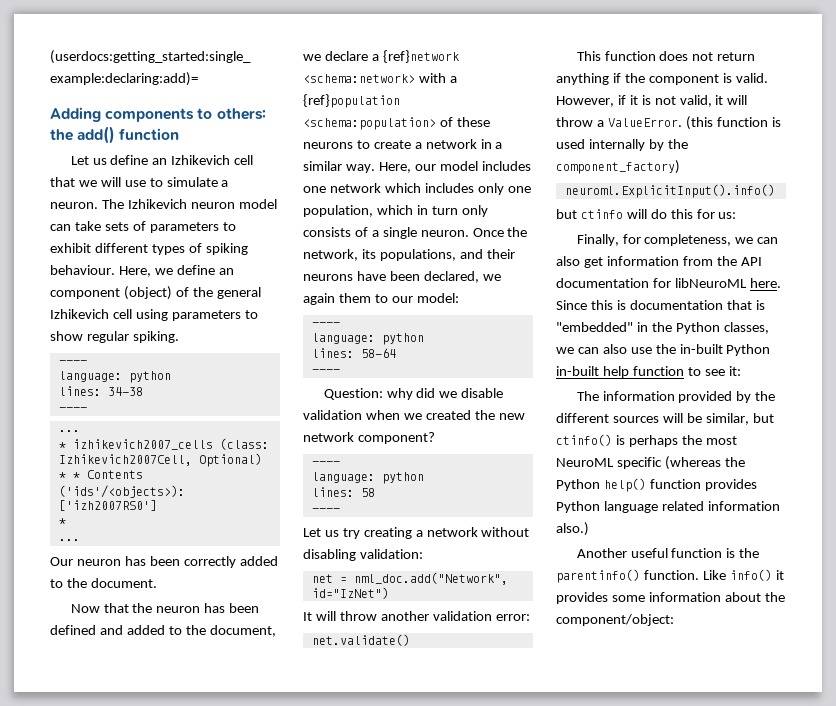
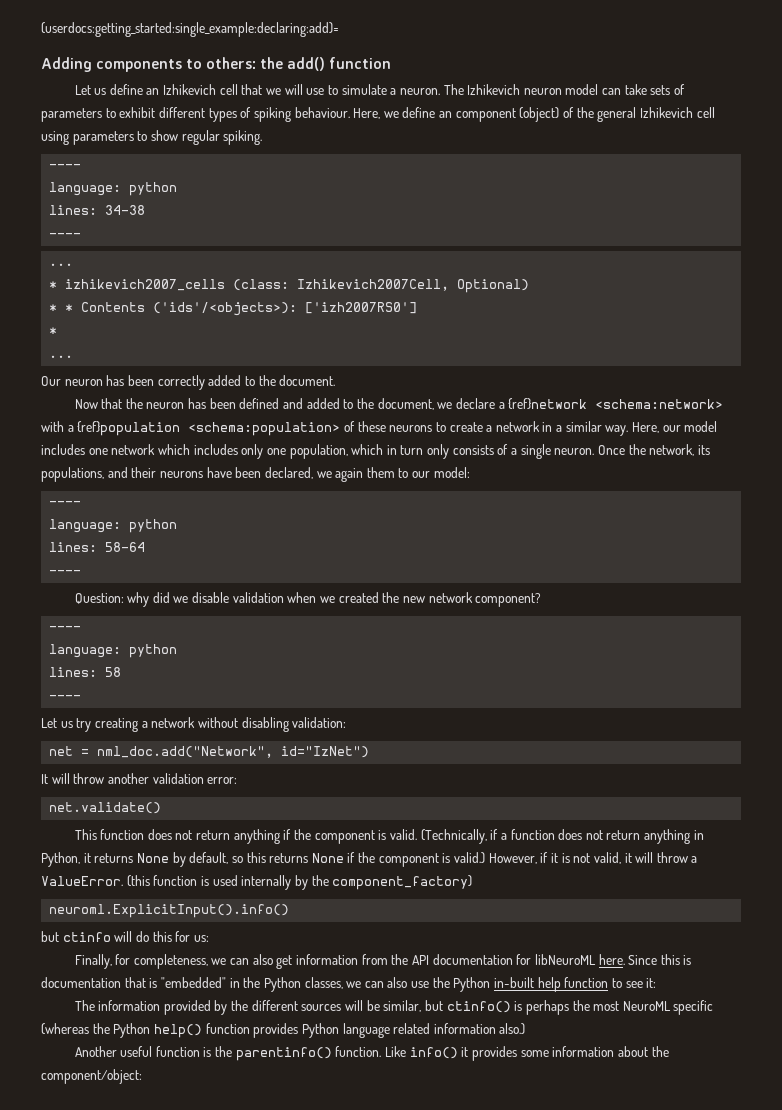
+ (Technically, if a function does not return anything in Python, it returns None by default, so this returns None if the component is valid.)
- Since this is documentation that is "embedded" in the Python classes, we can also use the in-built Python in-built help function to see it:
+ Since this is documentation that is "embedded" in the Python classes, we can also use the Python in-built help function to see it:

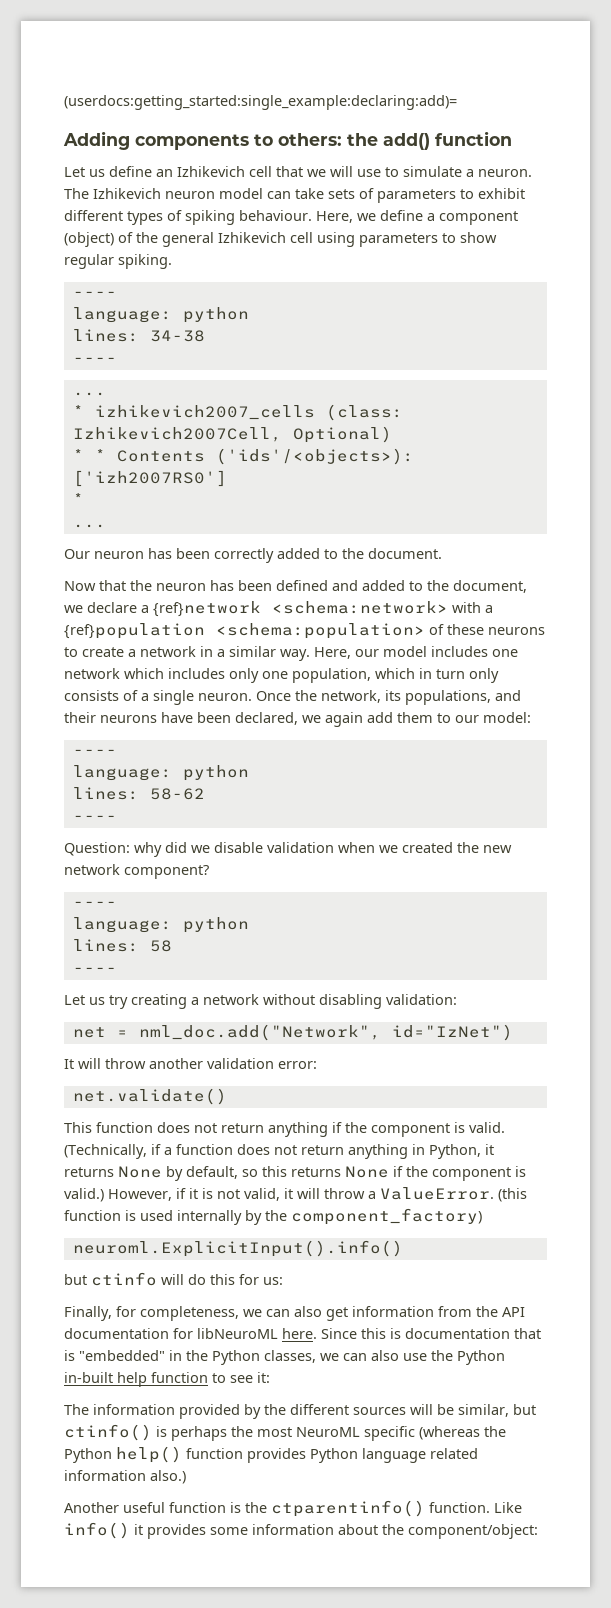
- Here, we define an component (object) of the general Izhikevich cell using parameters to show regular spiking.
+ Here, we define a component (object) of the general Izhikevich cell using parameters to show regular spiking.
- Once the network, its populations, and their neurons have been declared, we again them to our model:
+ Once the network, its populations, and their neurons have been declared, we again add them to our model:
- lines: 58-64
+ lines: 58-62
- Another useful function is the parentinfo() function.
+ Another useful function is the ctparentinfo() function.

